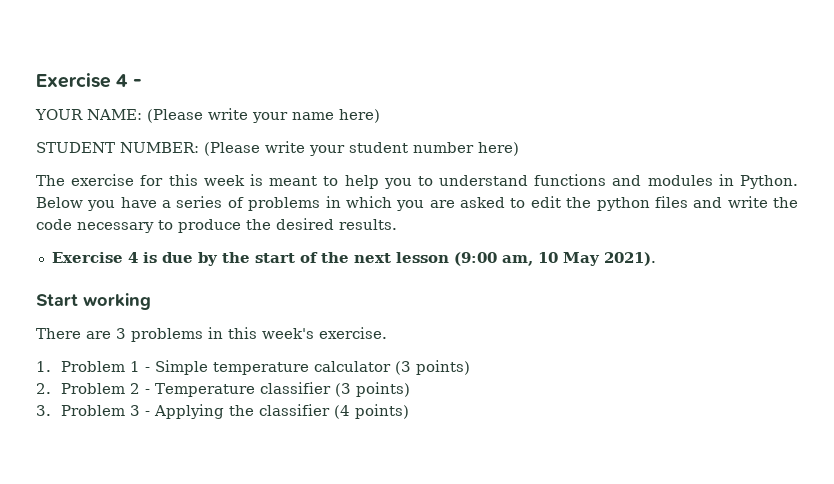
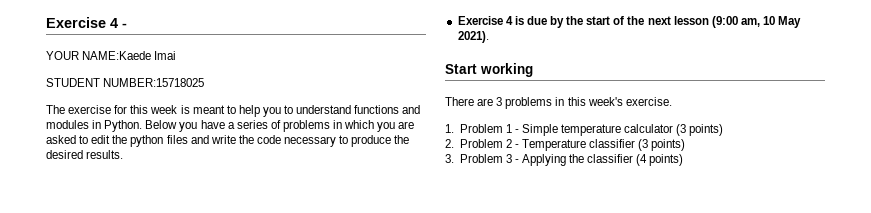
- YOUR NAME: (Please write your name here)
- STUDENT NUMBER: (Please write your student number here)
+ YOUR NAME:Kaede Imai
+ STUDENT NUMBER:15718025

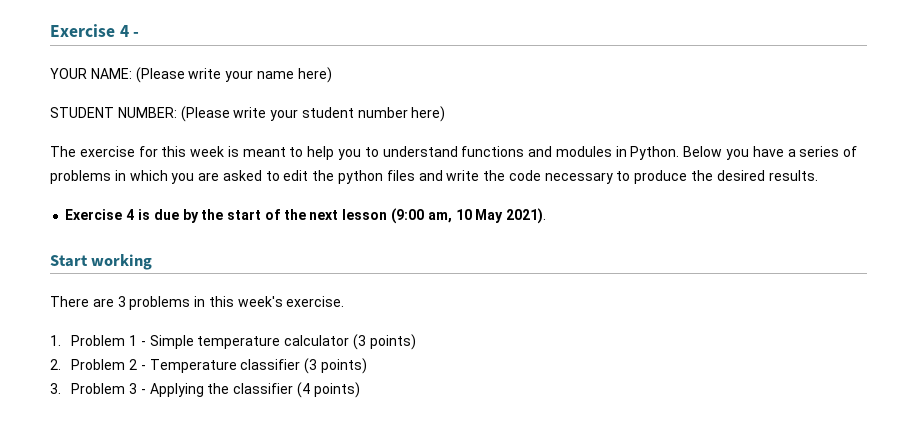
- YOUR NAME:Kaede Imai
- STUDENT NUMBER:15718025
+ YOUR NAME: (Please write your name here)
+ STUDENT NUMBER: (Please write your student number here)

